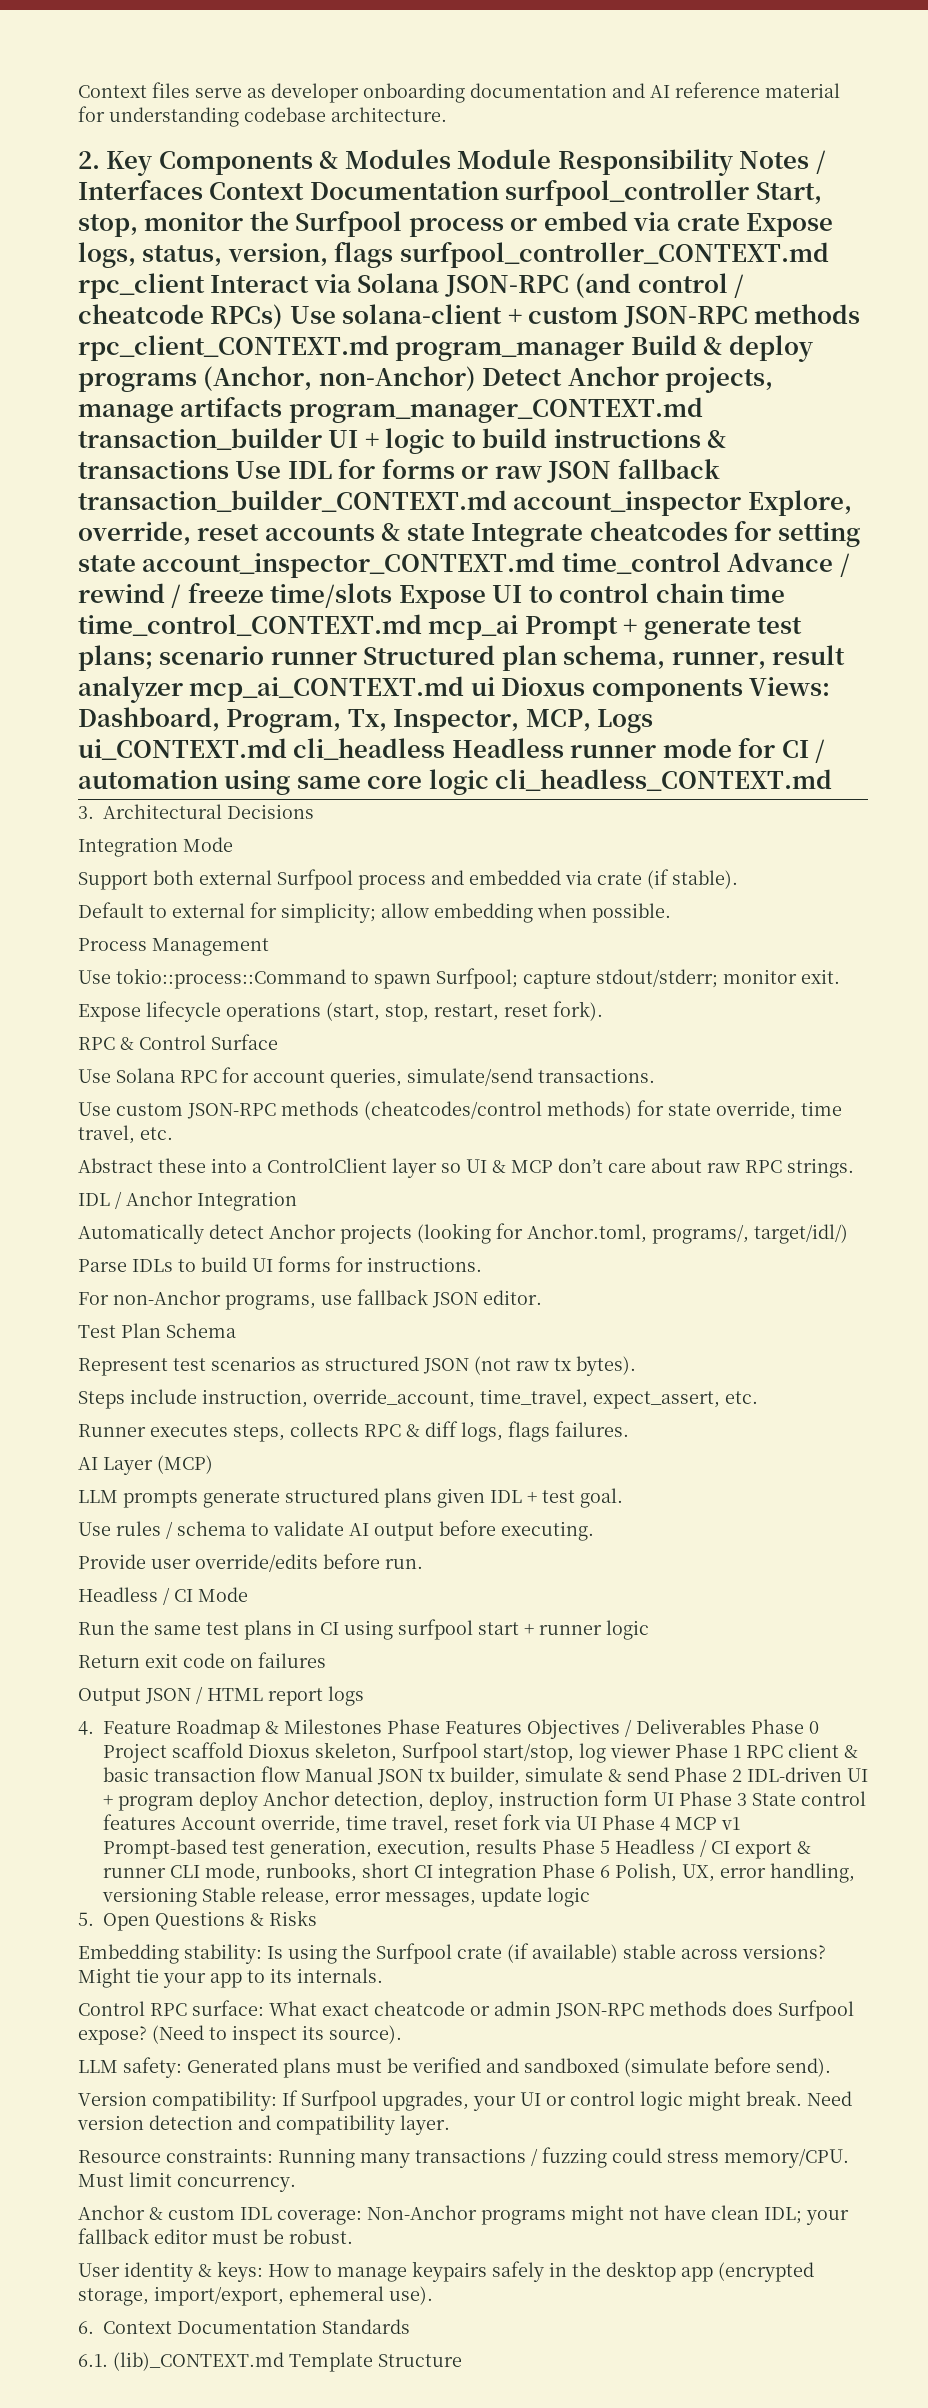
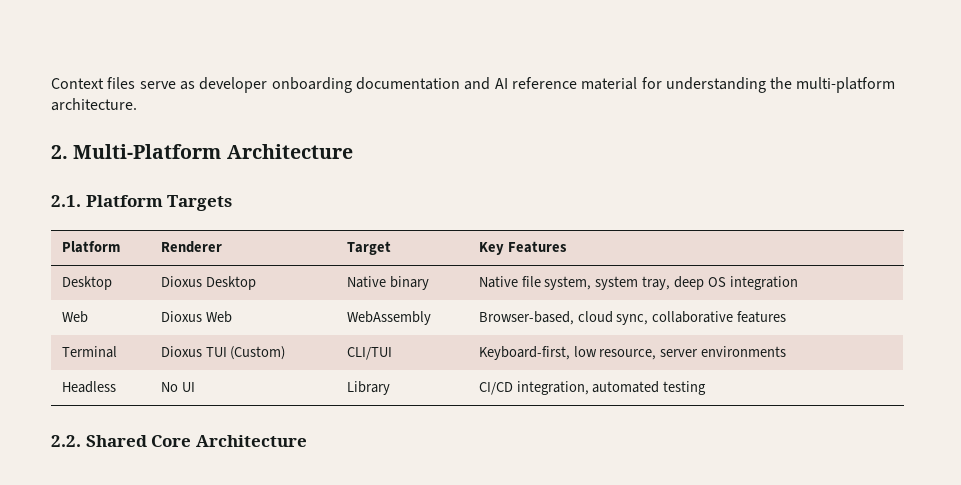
- Context files serve as developer onboarding documentation and AI reference material for understanding codebase architecture.
+ Context files serve as developer onboarding documentation and AI reference material for understanding the multi-platform architecture.
- 2. Key Components & Modules Module Responsibility Notes / Interfaces Context Documentation surfpool_controller Start, stop, monitor the Surfpool process or embed via crate Expose logs, status, version, flags surfpool_controller_CONTEXT.md rpc_client Interact via Solana JSON-RPC (and control / cheatcode RPCs) Use solana-client + custom JSON-RPC methods rpc_client_CONTEXT.md program_manager Build & deploy programs (Anchor, non-Anchor) Detect Anchor projects, manage artifacts program_manager_CONTEXT.md transaction_builder UI + logic to build instructions & transactions Use IDL for forms or raw JSON fallback transaction_builder_CONTEXT.md account_inspector Explore, override, reset accounts & state Integrate cheatcodes for setting state account_inspector_CONTEXT.md time_control Advance / rewind / freeze time/slots Expose UI to control chain time time_control_CONTEXT.md mcp_ai Prompt + generate test plans; scenario runner Structured plan schema, runner, result analyzer mcp_ai_CONTEXT.md ui Dioxus components Views: Dashboard, Program, Tx, Inspector, MCP, Logs ui_CONTEXT.md cli_headless Headless runner mode for CI / automation using same core logic cli_headless_CONTEXT.md
- 3. Architectural Decisions
- Integration Mode
- Support both external Surfpool process and embedded via crate (if stable).
- Default to external for simplicity; allow embedding when possible.
- Process Management
- Use tokio::process::Command to spawn Surfpool; capture stdout/stderr; monitor exit.
- Expose lifecycle operations (start, stop, restart, reset fork).
- RPC & Control Surface
- Use Solana RPC for account queries, simulate/send transactions.
- Use custom JSON-RPC methods (cheatcodes/control methods) for state override, time travel, etc.
- Abstract these into a ControlClient layer so UI & MCP don’t care about raw RPC strings.
- IDL / Anchor Integration
- Automatically detect Anchor projects (looking for Anchor.toml, programs/, target/idl/)
- Parse IDLs to build UI forms for instructions.
- For non-Anchor programs, use fallback JSON editor.
- Test Plan Schema
- Represent test scenarios as structured JSON (not raw tx bytes).
- Steps include instruction, override_account, time_travel, expect_assert, etc.
- Runner executes steps, collects RPC & diff logs, flags failures.
- AI Layer (MCP)
- LLM prompts generate structured plans given IDL + test goal.
- Use rules / schema to validate AI output before executing.
- Provide user override/edits before run.
- Headless / CI Mode
- Run the same test plans in CI using surfpool start + runner logic
- Return exit code on failures
- Output JSON / HTML report logs
- 4. Feature Roadmap & Milestones Phase Features Objectives / Deliverables Phase 0 Project scaffold Dioxus skeleton, Surfpool start/stop, log viewer Phase 1 RPC client & basic transaction flow Manual JSON tx builder, simulate & send Phase 2 IDL-driven UI + program deploy Anchor detection, deploy, instruction form UI Phase 3 State control features Account override, time travel, reset fork via UI Phase 4 MCP v1 Prompt-based test generation, execution, results Phase 5 Headless / CI export & runner CLI mode, runbooks, short CI integration Phase 6 Polish, UX, error handling, versioning Stable release, error messages, update logic
- 5. Open Questions & Risks
- Embedding stability: Is using the Surfpool crate (if available) stable across versions? Might tie your app to its internals.
- Control RPC surface: What exact cheatcode or admin JSON-RPC methods does Surfpool expose? (Need to inspect its source).
- LLM safety: Generated plans must be verified and sandboxed (simulate before send).
- Version compatibility: If Surfpool upgrades, your UI or control logic might break. Need version detection and compatibility layer.
- Resource constraints: Running many transactions / fuzzing could stress memory/CPU. Must limit concurrency.
- Anchor & custom IDL coverage: Non-Anchor programs might not have clean IDL; your fallback editor must be robust.
- User identity & keys: How to manage keypairs safely in the desktop app (encrypted storage, import/export, ephemeral use).
- 6. Context Documentation Standards
- 6.1. (lib)_CONTEXT.md Template Structure
+ 2. Multi-Platform Architecture
+ 2.1. Platform Targets
+ Platform | Renderer | Target | Key Features
+ Desktop | Dioxus Desktop | Native binary | Native file system, system tray, deep OS integration
+ Web | Dioxus Web | WebAssembly | Browser-based, cloud sync, collaborative features
+ Terminal | Dioxus TUI (Custom) | CLI/TUI | Keyboard-first, low resource, server environments
+ Headless | No UI | Library | CI/CD integration, automated testing
+ 2.2. Shared Core Architecture

